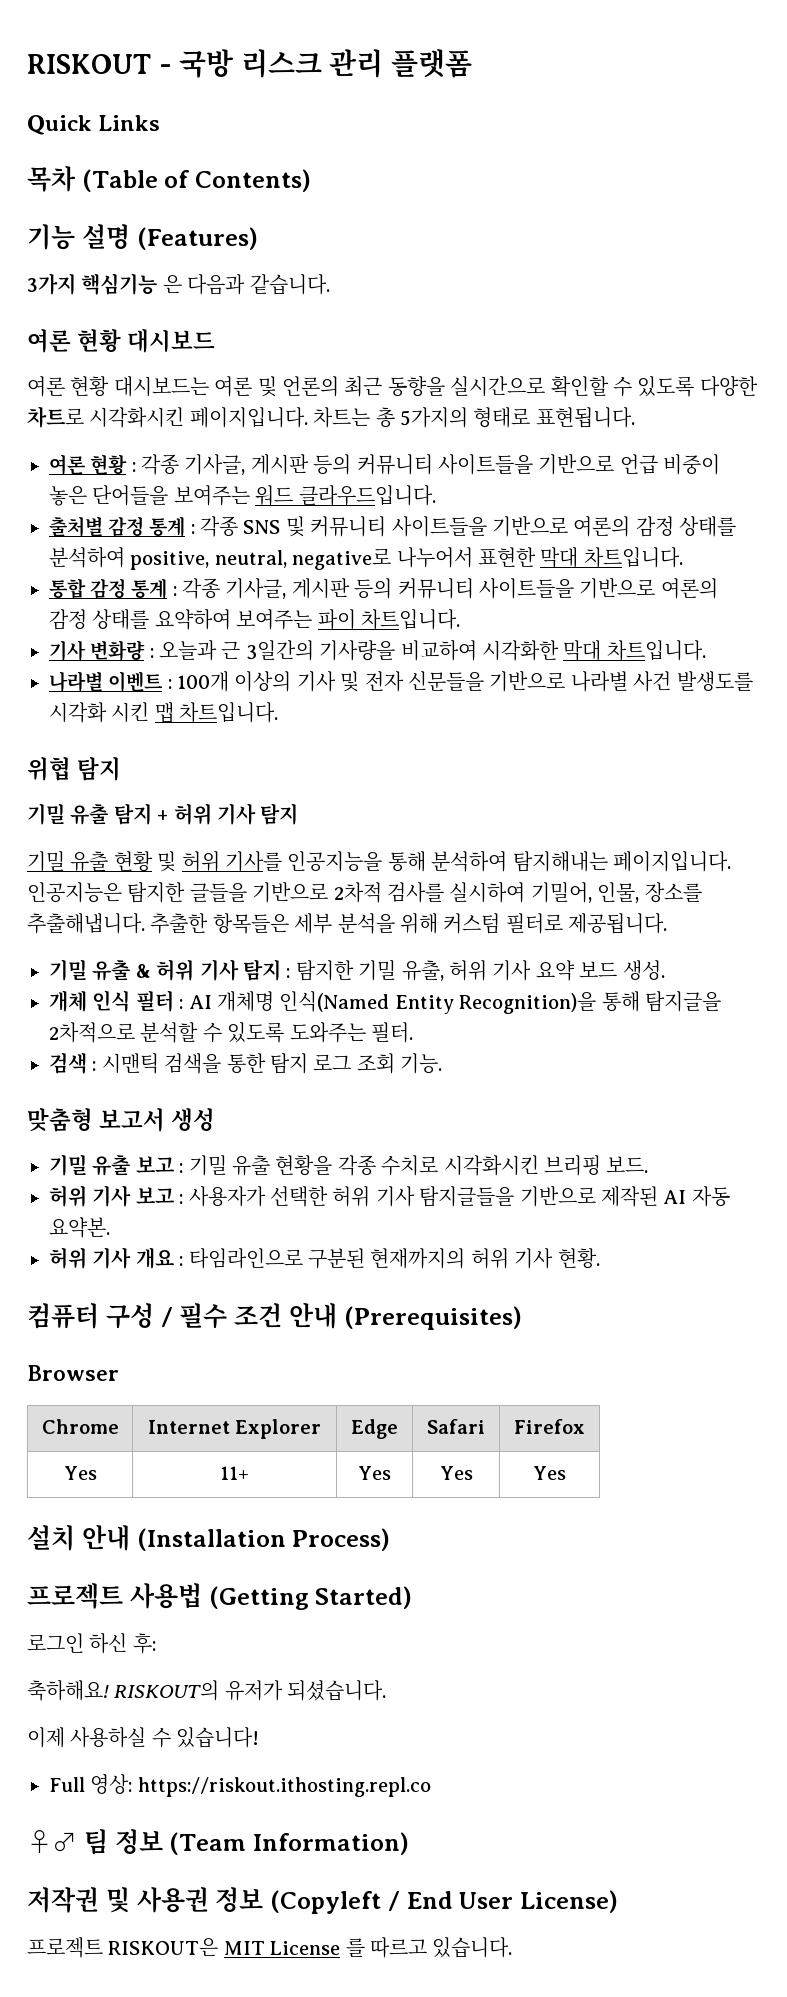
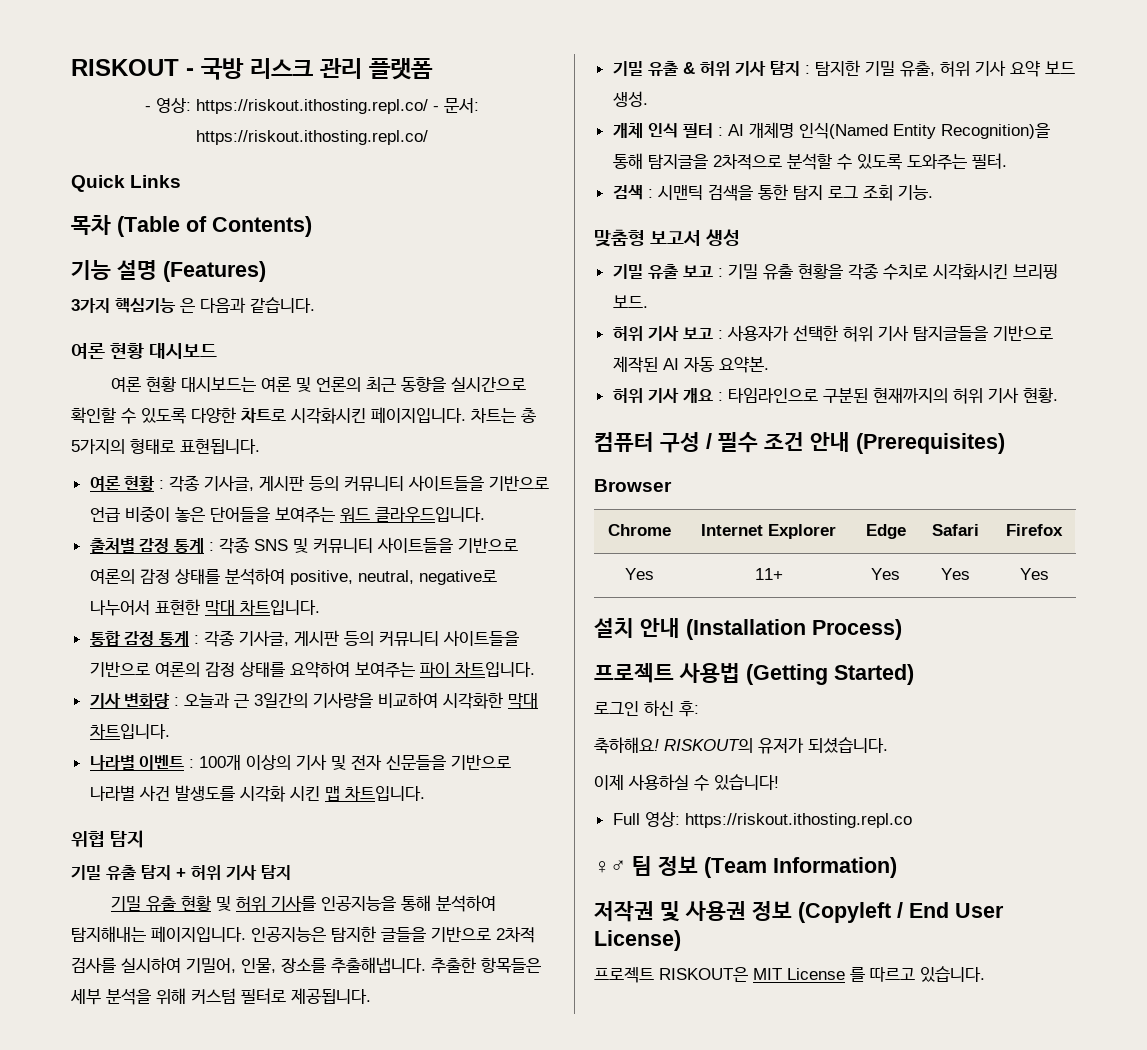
+ - 영상: https://riskout.ithosting.repl.co/ - 문서: https://riskout.ithosting.repl.co/

